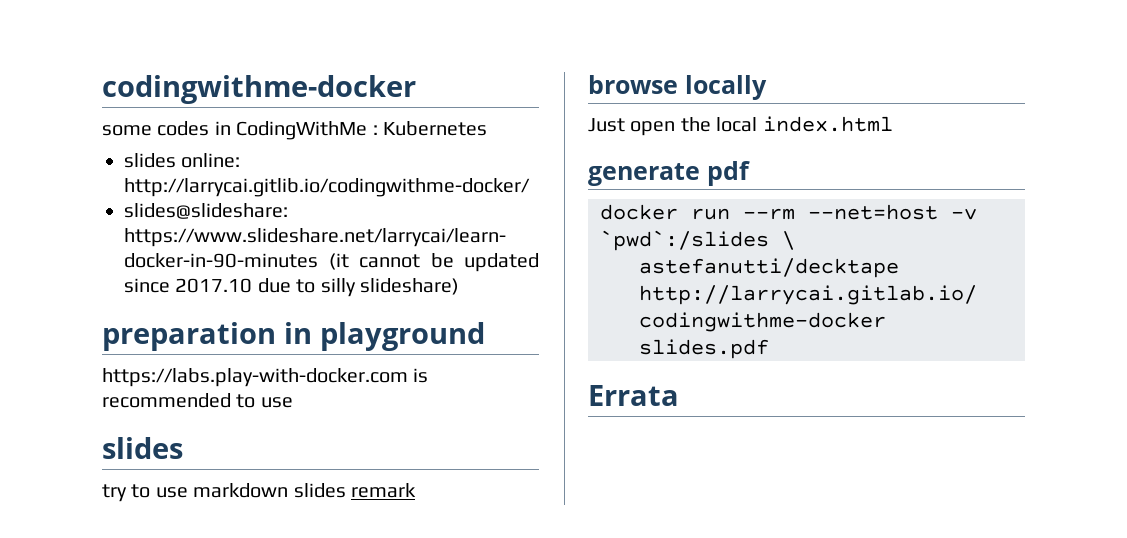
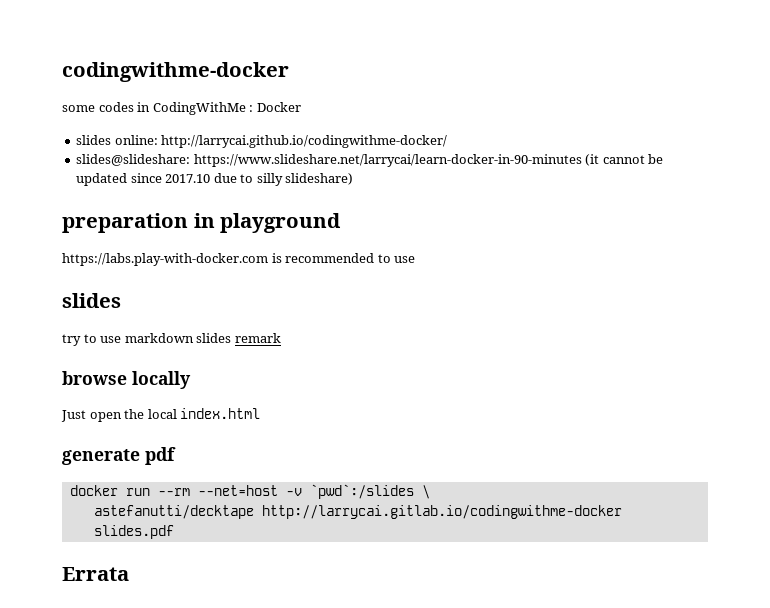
- some codes in CodingWithMe : Kubernetes
+ some codes in CodingWithMe : Docker
- slides online: http://larrycai.gitlib.io/codingwithme-docker/
+ slides online: http://larrycai.github.io/codingwithme-docker/

